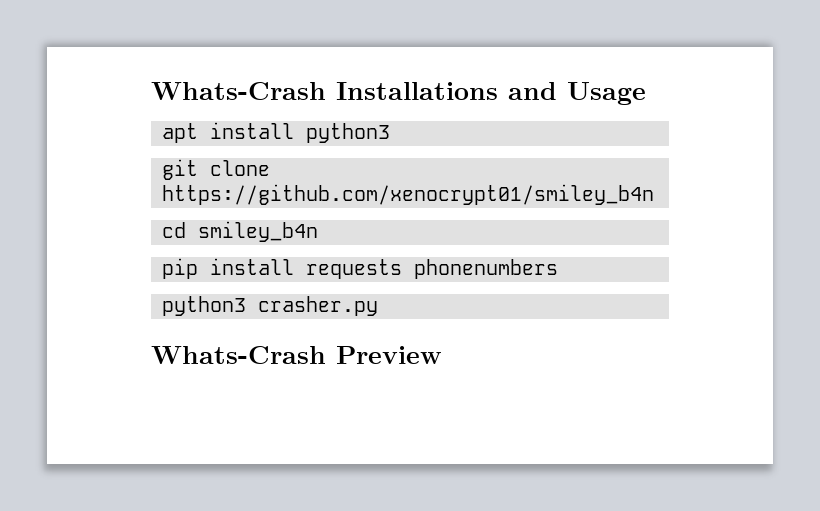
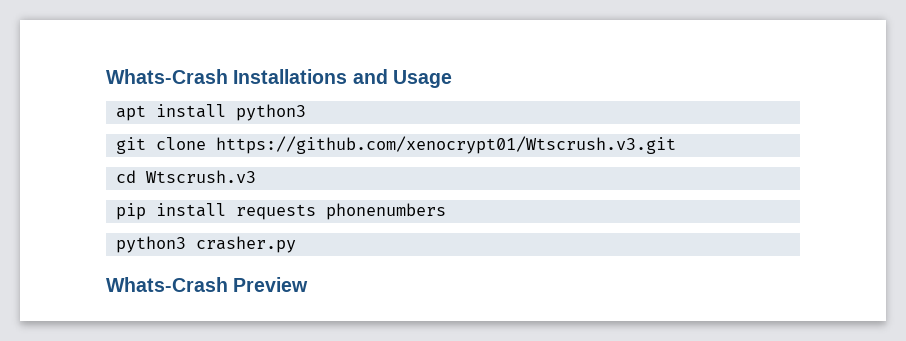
- git clone https://github.com/xenocrypt01/smiley_b4n
+ git clone https://github.com/xenocrypt01/Wtscrush.v3.git
- cd smiley_b4n
+ cd Wtscrush.v3

